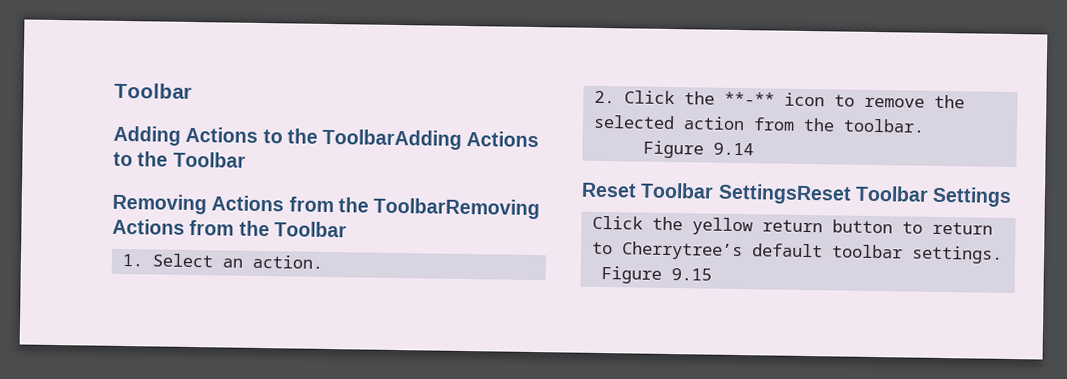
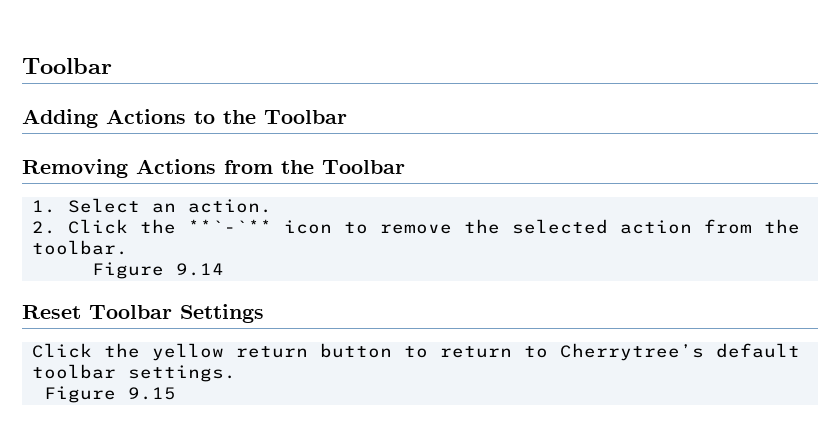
- Adding Actions to the ToolbarAdding Actions to the Toolbar
+ Adding Actions to the Toolbar
- Removing Actions from the ToolbarRemoving Actions from the Toolbar
+ Removing Actions from the Toolbar
- 2. Click the **-** icon to remove the selected action from the toolbar.
+ 2. Click the **`-`** icon to remove the selected action from the toolbar.
- Reset Toolbar SettingsReset Toolbar Settings
+ Reset Toolbar Settings

